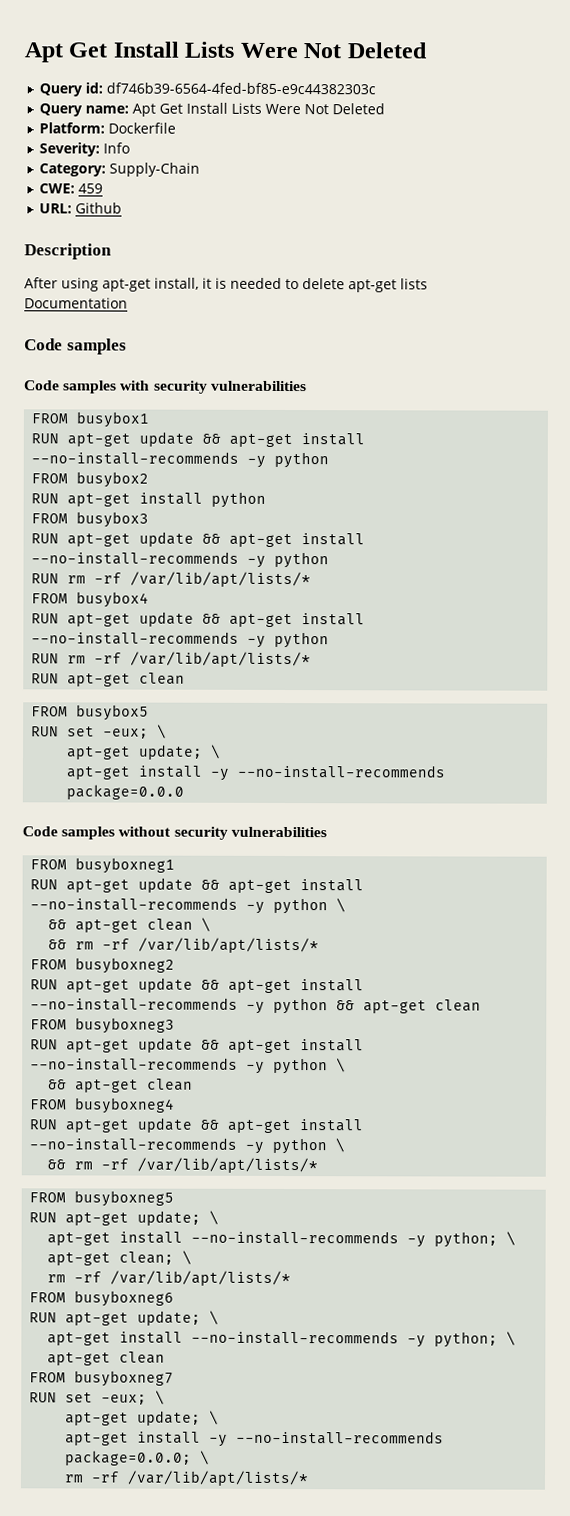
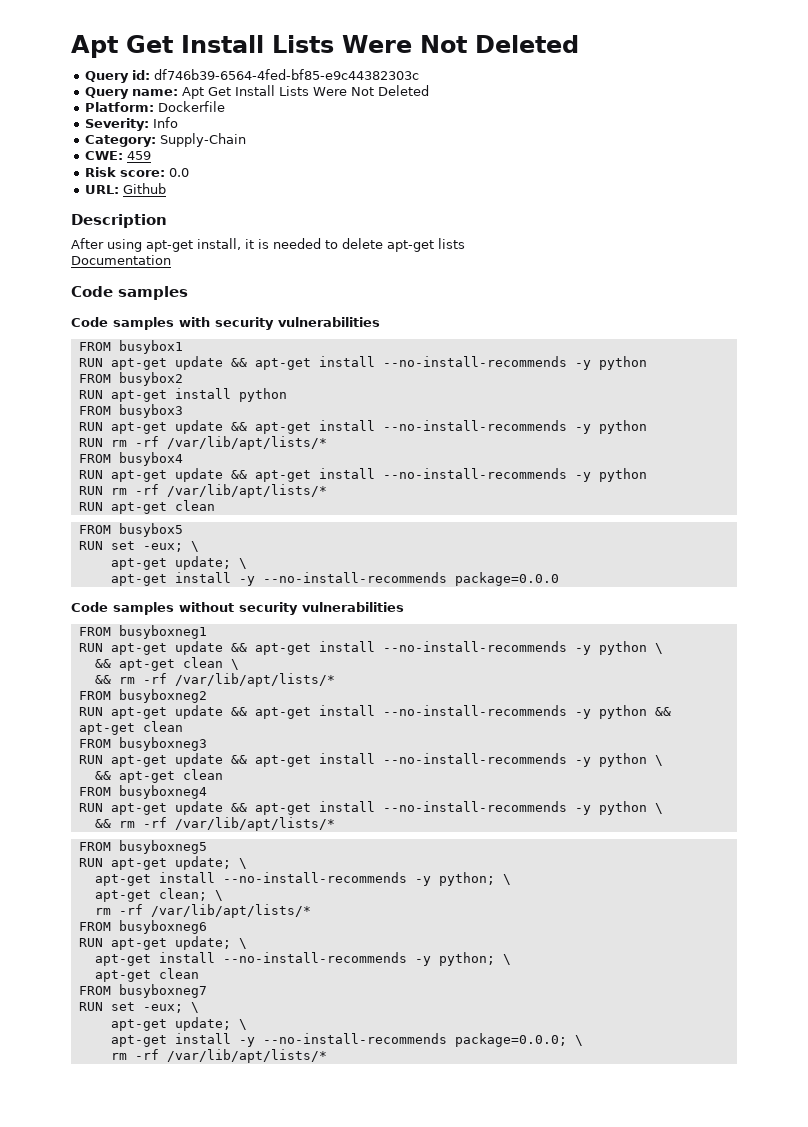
+ Risk score: 0.0

